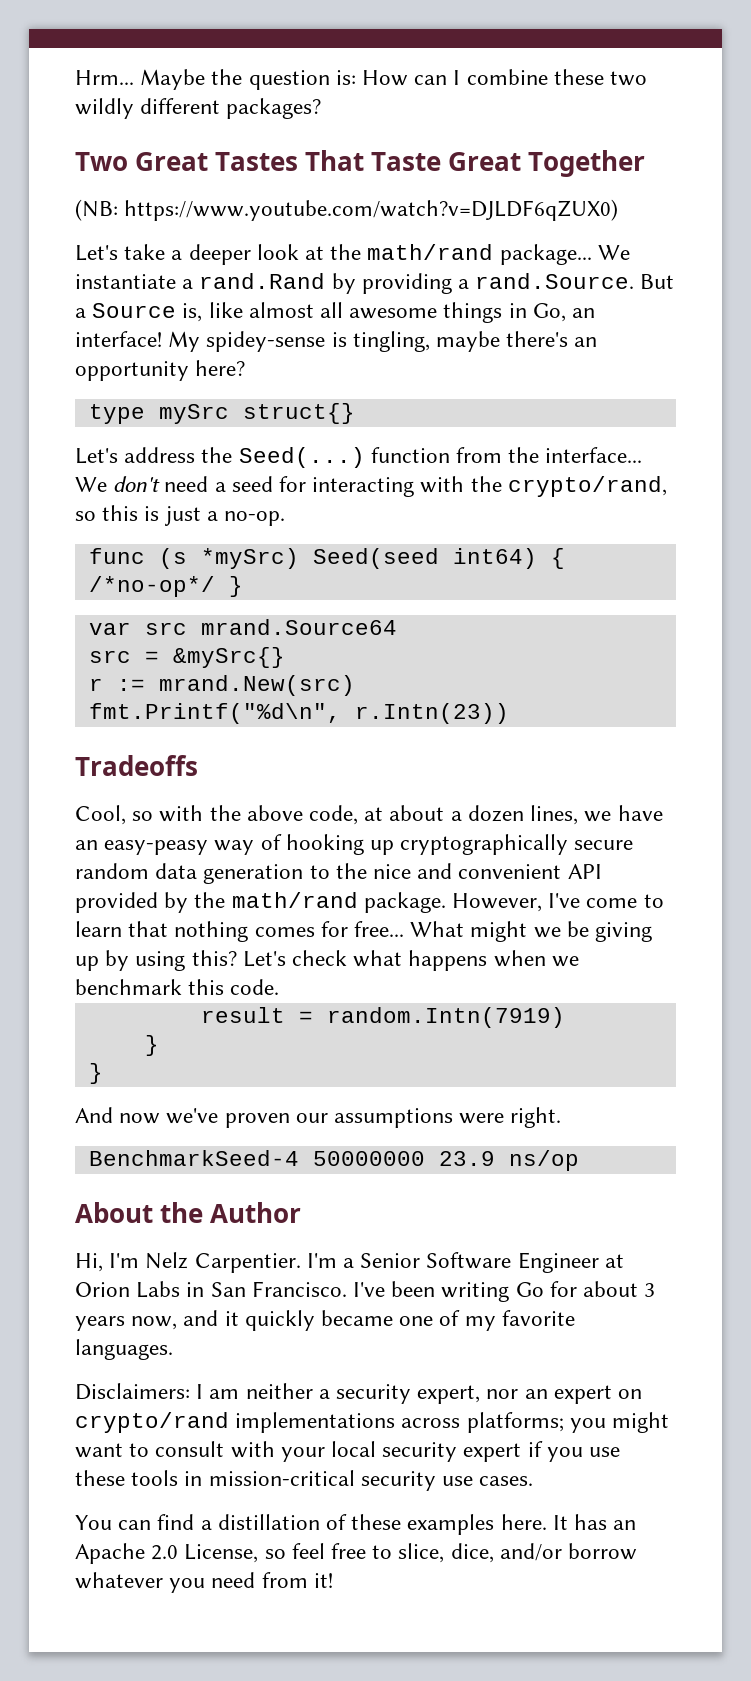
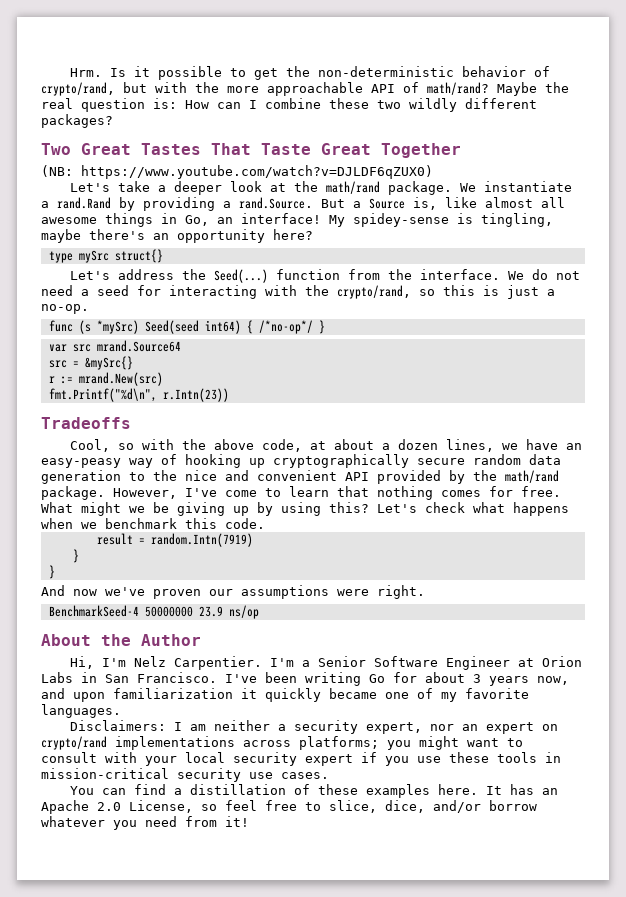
- Hrm...
+ Hrm. Is it possible to get the non-deterministic behavior of crypto/rand, but with the more approachable API of math/rand?
- Maybe the question is: How can I combine these two wildly different packages?
+ Maybe the real question is: How can I combine these two wildly different packages?
- Let's take a deeper look at the math/rand package...
+ Let's take a deeper look at the math/rand package.
- Let's address the Seed(...) function from the interface... We don't need a seed for interacting with the crypto/rand, so this is just a no-op.
+ Let's address the Seed(...) function from the interface. We do not need a seed for interacting with the crypto/rand, so this is just a no-op.
- However, I've come to learn that nothing comes for free...
+ However, I've come to learn that nothing comes for free.
- I've been writing Go for about 3 years now, and it quickly became one of my favorite languages.
+ I've been writing Go for about 3 years now, and upon familiarization it quickly became one of my favorite languages.

